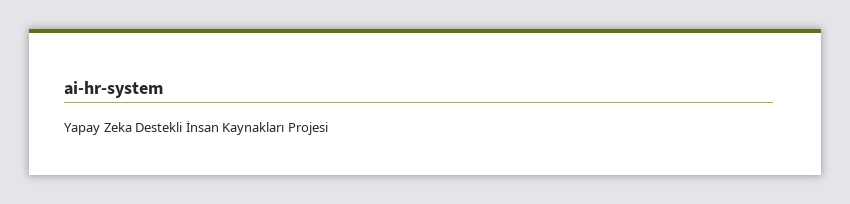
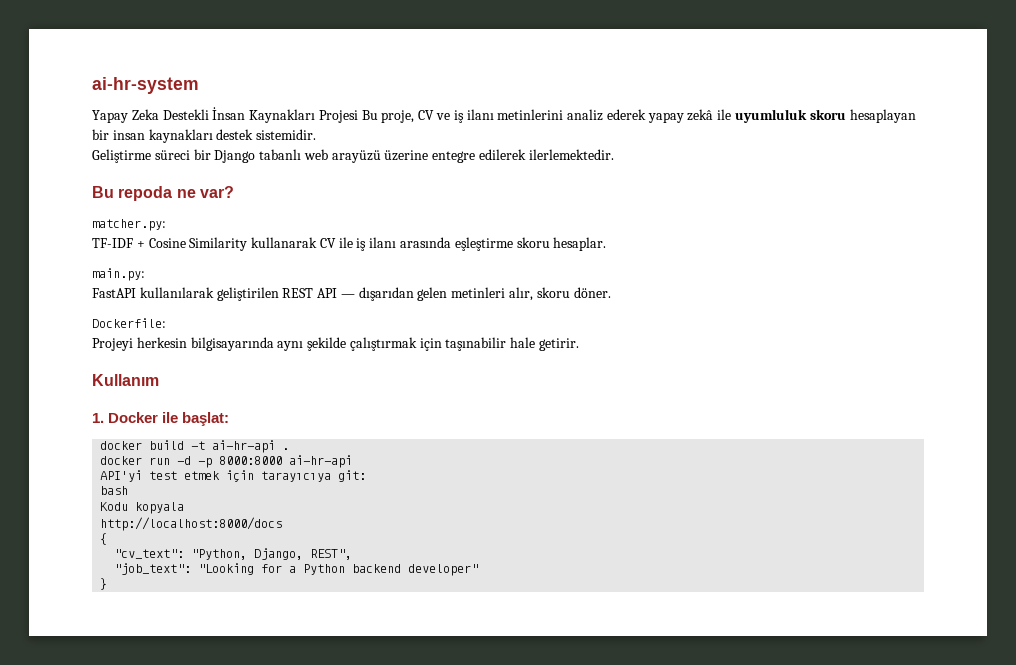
- Yapay Zeka Destekli İnsan Kaynakları Projesi
+ Yapay Zeka Destekli İnsan Kaynakları Projesi Bu proje, CV ve iş ilanı metinlerini analiz ederek yapay zekâ ile uyumluluk skoru hesaplayan bir insan kaynakları destek sistemidir.
+ Geliştirme süreci bir Django tabanlı web arayüzü üzerine entegre edilerek ilerlemektedir.
+ Bu repoda ne var?
+ matcher.py:
+ TF-IDF + Cosine Similarity kullanarak CV ile iş ilanı arasında eşleştirme skoru hesaplar.
+ main.py:
+ FastAPI kullanılarak geliştirilen REST API — dışarıdan gelen metinleri alır, skoru döner.
+ Dockerfile:
+ Projeyi herkesin bilgisayarında aynı şekilde çalıştırmak için taşınabilir hale getirir.
+ Kullanım
+ 1. Docker ile başlat:
+ docker build -t ai-hr-api .
+ docker run -d -p 8000:8000 ai-hr-api
+ API'yi test etmek için tarayıcıya git:
+ bash
+ Kodu kopyala
+ http://localhost:8000/docs
+ {
+ "cv_text": "Python, Django, REST",
+ "job_text": "Looking for a Python backend developer"
+ }

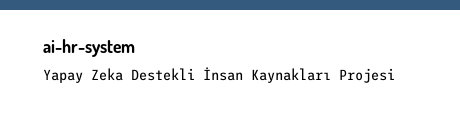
- Yapay Zeka Destekli İnsan Kaynakları Projesi Bu proje, CV ve iş ilanı metinlerini analiz ederek yapay zekâ ile uyumluluk skoru hesaplayan bir insan kaynakları destek sistemidir.
- Geliştirme süreci bir Django tabanlı web arayüzü üzerine entegre edilerek ilerlemektedir.
- Bu repoda ne var?
- matcher.py:
- TF-IDF + Cosine Similarity kullanarak CV ile iş ilanı arasında eşleştirme skoru hesaplar.
- main.py:
- FastAPI kullanılarak geliştirilen REST API — dışarıdan gelen metinleri alır, skoru döner.
- Dockerfile:
- Projeyi herkesin bilgisayarında aynı şekilde çalıştırmak için taşınabilir hale getirir.
- Kullanım
- 1. Docker ile başlat:
- docker build -t ai-hr-api .
- docker run -d -p 8000:8000 ai-hr-api
- API'yi test etmek için tarayıcıya git:
- bash
- Kodu kopyala
- http://localhost:8000/docs
- {
- "cv_text": "Python, Django, REST",
- "job_text": "Looking for a Python backend developer"
- }
+ Yapay Zeka Destekli İnsan Kaynakları Projesi

